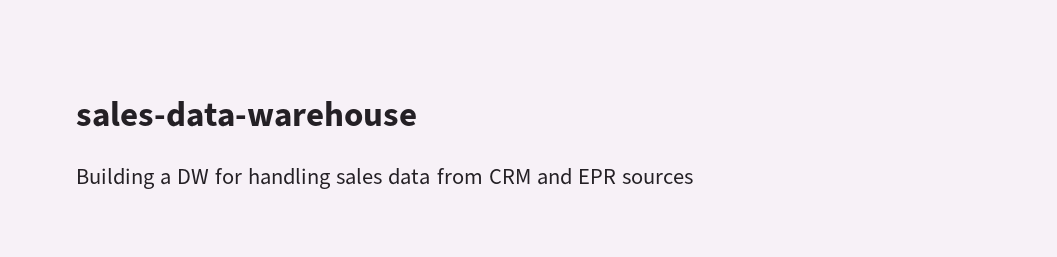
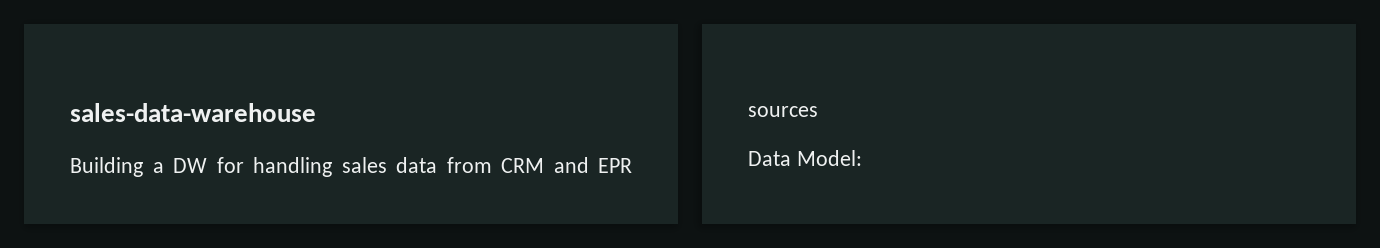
+ Data Model:

